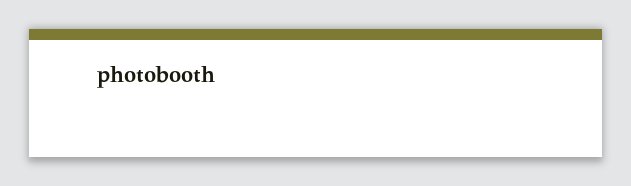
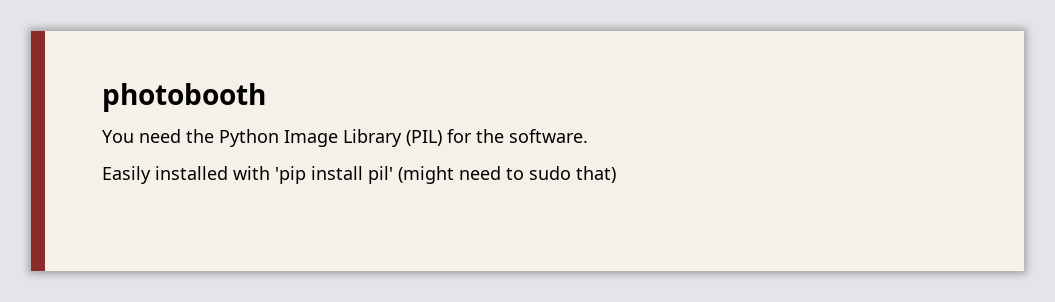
+ You need the Python Image Library (PIL) for the software.
+ Easily installed with 'pip install pil' (might need to sudo that)

